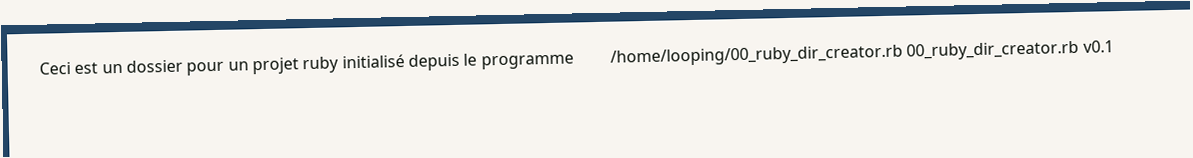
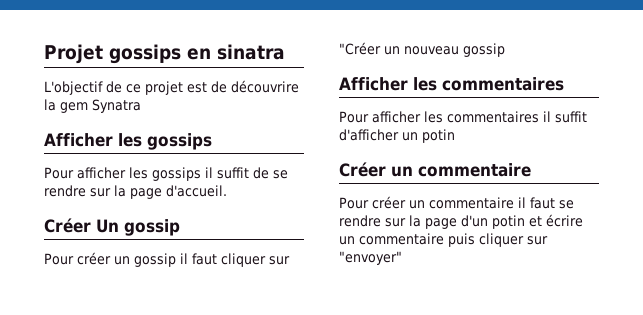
- Ceci est un dossier pour un projet ruby initialisé depuis le programme /home/looping/00_ruby_dir_creator.rb 00_ruby_dir_creator.rb v0.1
+ Projet gossips en sinatra
+ L'objectif de ce projet est de découvrire la gem Synatra
+ Afficher les gossips
+ Pour afficher les gossips il suffit de se rendre sur la page d'accueil.
+ Créer Un gossip
+ Pour créer un gossip il faut cliquer sur "Créer un nouveau gossip
+ Afficher les commentaires
+ Pour afficher les commentaires il suffit d'afficher un potin
+ Créer un commentaire
+ Pour créer un commentaire il faut se rendre sur la page d'un potin et écrire un commentaire puis cliquer sur "envoyer"

